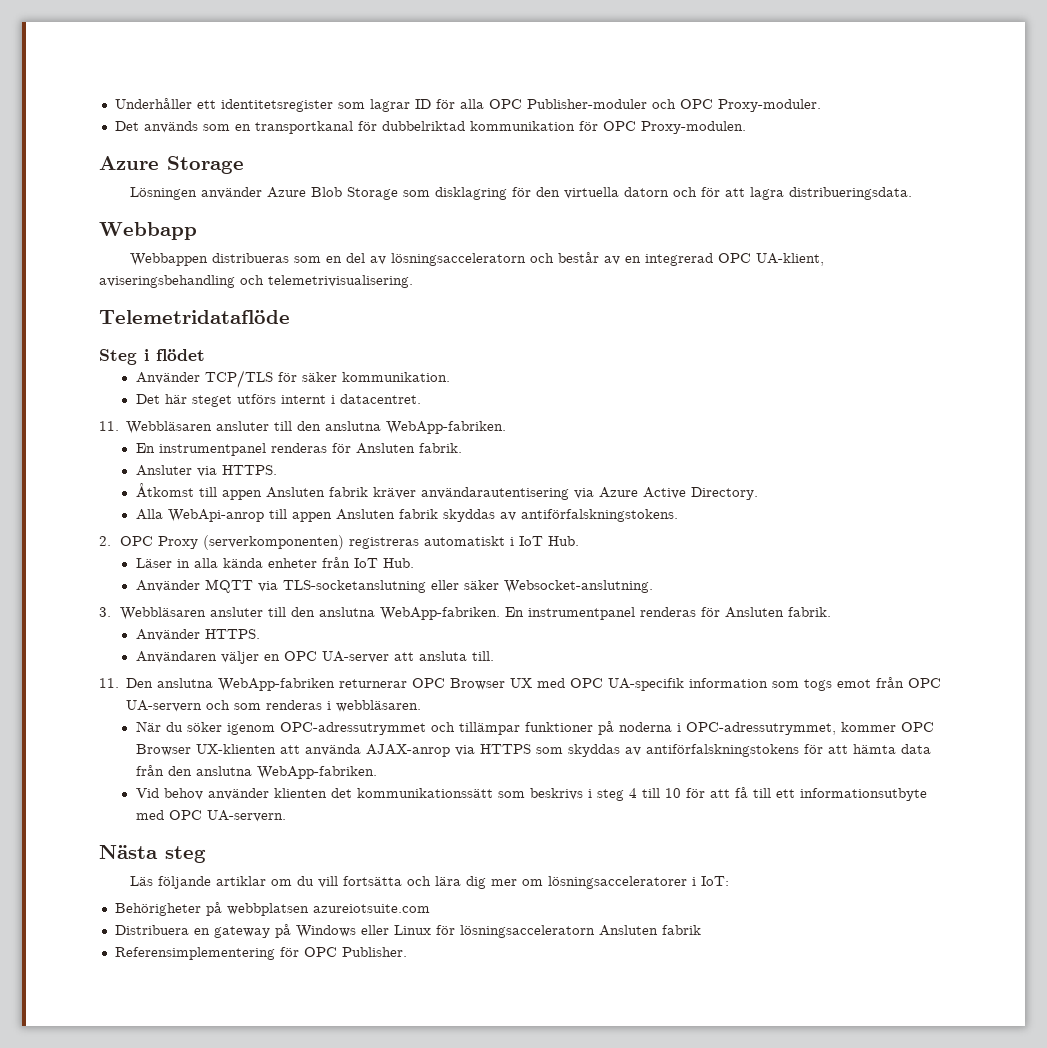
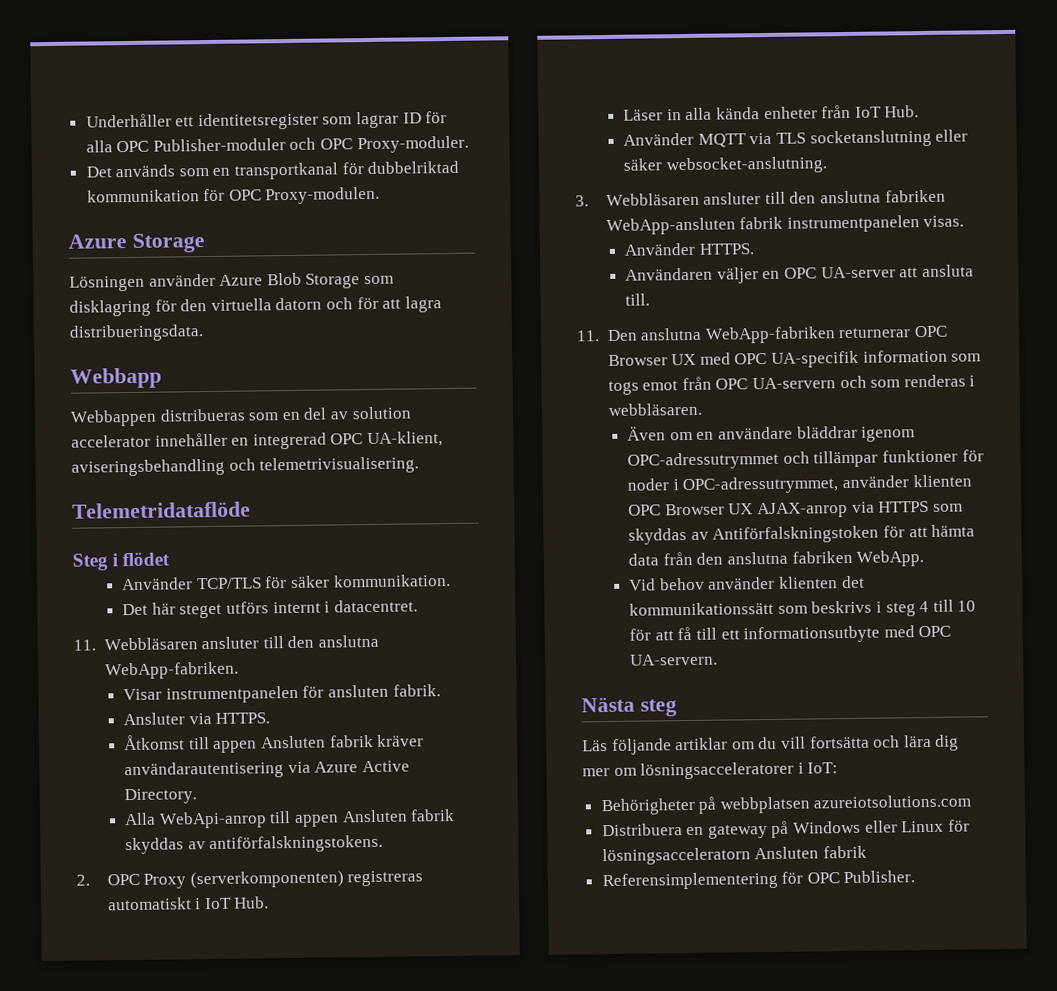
- Webbappen distribueras som en del av lösningsacceleratorn och består av en integrerad OPC UA-klient, aviseringsbehandling och telemetrivisualisering.
+ Webbappen distribueras som en del av solution accelerator innehåller en integrerad OPC UA-klient, aviseringsbehandling och telemetrivisualisering.
  11. Webbläsaren ansluter till den anslutna WebApp-fabriken.
- En instrumentpanel renderas för Ansluten fabrik.
+ Visar instrumentpanelen för ansluten fabrik.
- Använder MQTT via TLS-socketanslutning eller säker Websocket-anslutning.
+ Använder MQTT via TLS socketanslutning eller säker websocket-anslutning.
- 3. Webbläsaren ansluter till den anslutna WebApp-fabriken. En instrumentpanel renderas för Ansluten fabrik.
+ 3. Webbläsaren ansluter till den anslutna fabriken WebApp-ansluten fabrik instrumentpanelen visas.
- När du söker igenom OPC-adressutrymmet och tillämpar funktioner på noderna i OPC-adressutrymmet, kommer OPC Browser UX-klienten att använda AJAX-anrop via HTTPS som skyddas av antiförfalskningstokens för att hämta data från den anslutna WebApp-fabriken.
+ Även om en användare bläddrar igenom OPC-adressutrymmet och tillämpar funktioner för noder i OPC-adressutrymmet, använder klienten OPC Browser UX AJAX-anrop via HTTPS som skyddas av Antiförfalskningstoken för att hämta data från den anslutna fabriken WebApp.
- Behörigheter på webbplatsen azureiotsuite.com
+ Behörigheter på webbplatsen azureiotsolutions.com

